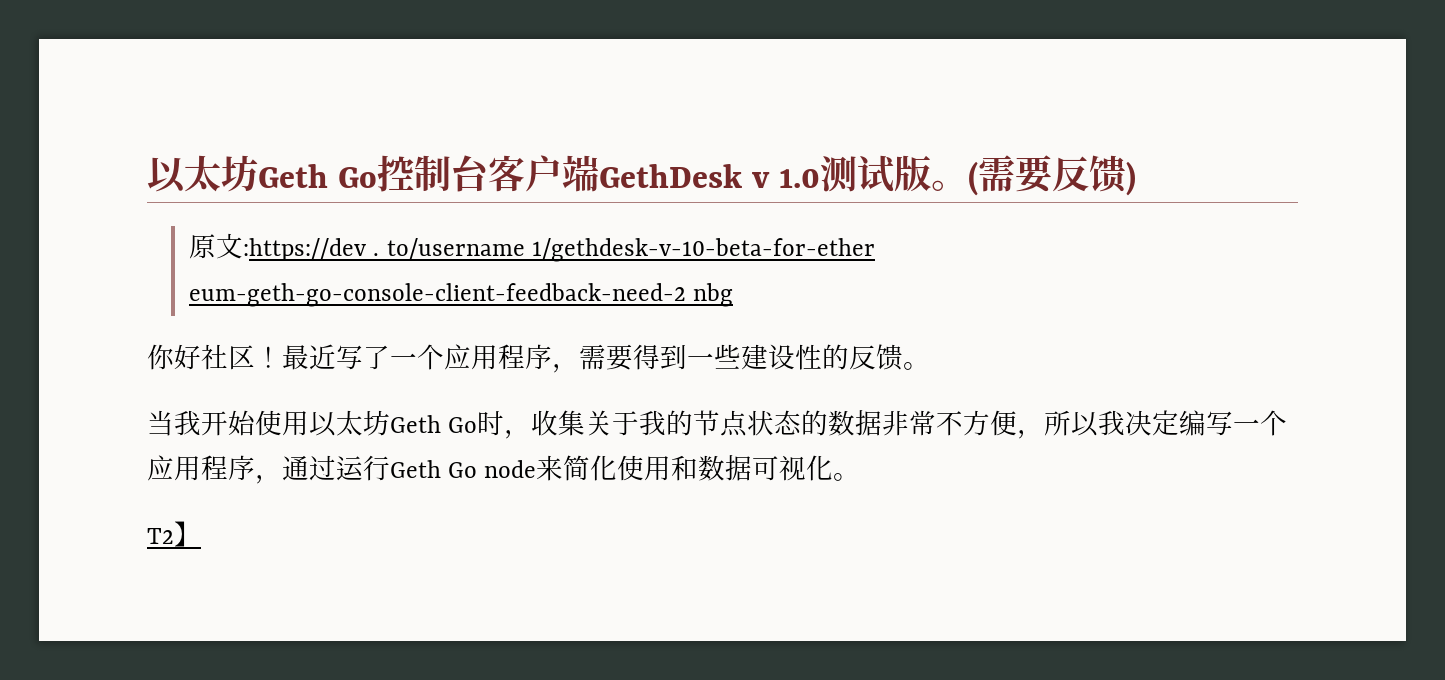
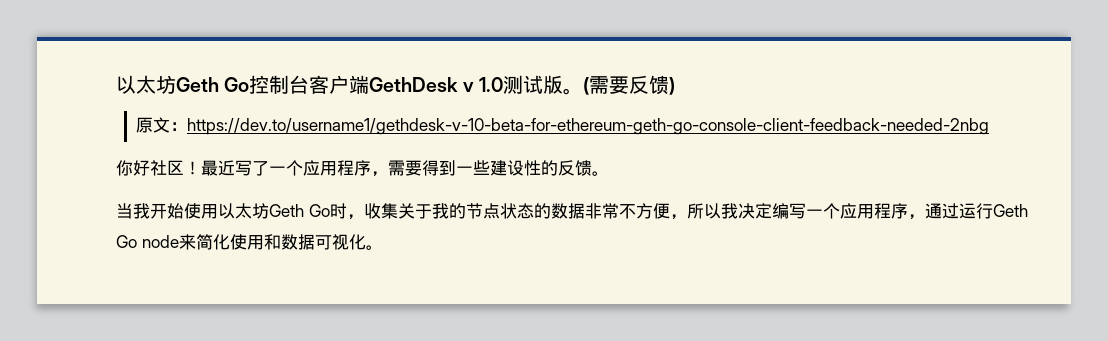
- 原文:https://dev . to/username 1/gethdesk-v-10-beta-for-ether eum-geth-go-console-client-feedback-need-2 nbg
+ 原文：https://dev.to/username1/gethdesk-v-10-beta-for-ethereum-geth-go-console-client-feedback-needed-2nbg
- T2】

